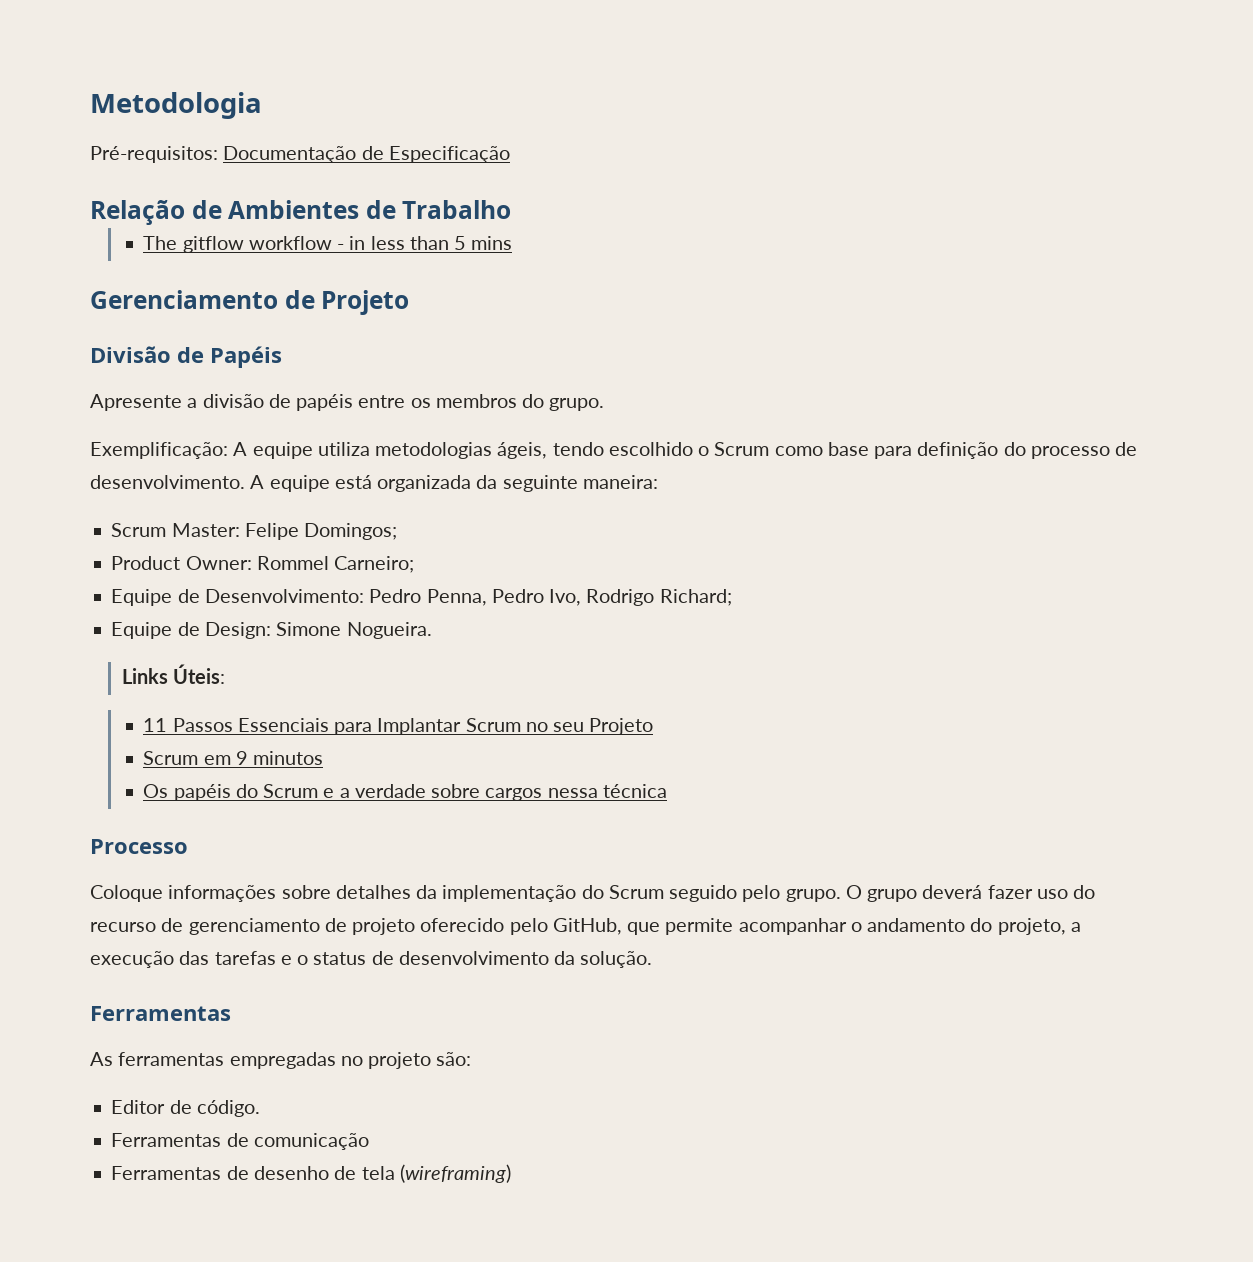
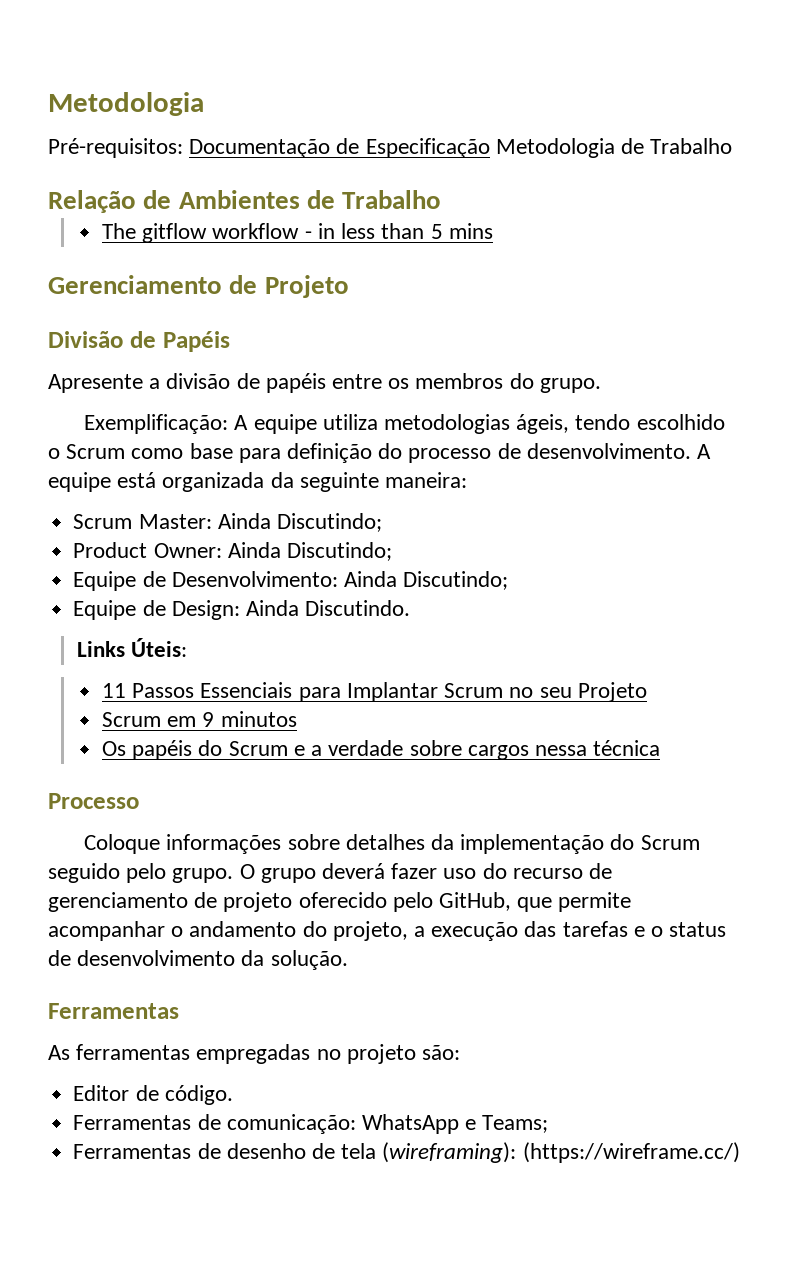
- Pré-requisitos: Documentação de Especificação
+ Pré-requisitos: Documentação de Especificação Metodologia de Trabalho
- Scrum Master: Felipe Domingos;
+ Scrum Master: Ainda Discutindo;
- Product Owner: Rommel Carneiro;
+ Product Owner: Ainda Discutindo;
- Equipe de Desenvolvimento: Pedro Penna, Pedro Ivo, Rodrigo Richard;
+ Equipe de Desenvolvimento: Ainda Discutindo;
- Equipe de Design: Simone Nogueira.
+ Equipe de Design: Ainda Discutindo.
- Ferramentas de comunicação
+ Ferramentas de comunicação: WhatsApp e Teams;
- Ferramentas de desenho de tela (wireframing)
+ Ferramentas de desenho de tela (wireframing): (https://wireframe.cc/)

